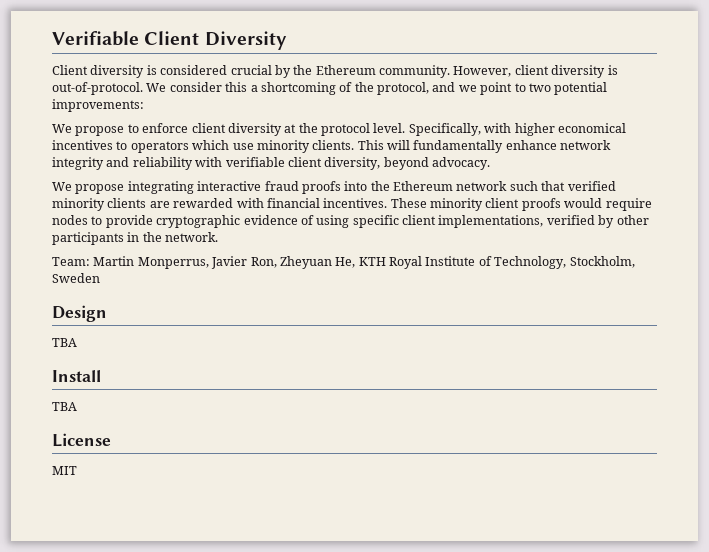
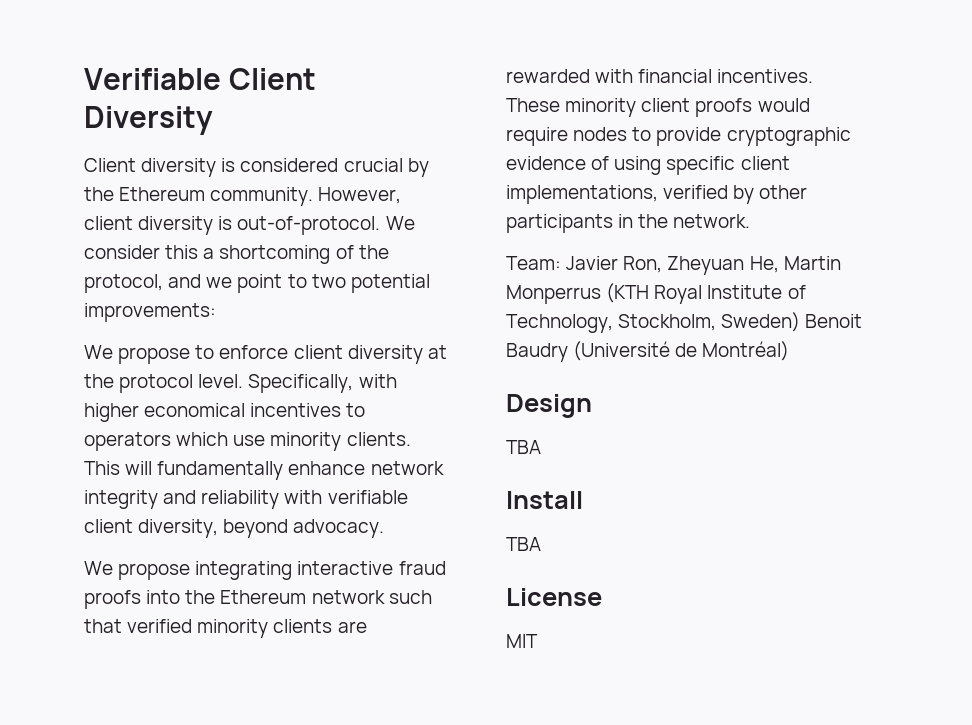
- Team: Martin Monperrus, Javier Ron, Zheyuan He, KTH Royal Institute of Technology, Stockholm, Sweden
+ Team: Javier Ron, Zheyuan He, Martin Monperrus (KTH Royal Institute of Technology, Stockholm, Sweden) Benoit Baudry (Université de Montréal)

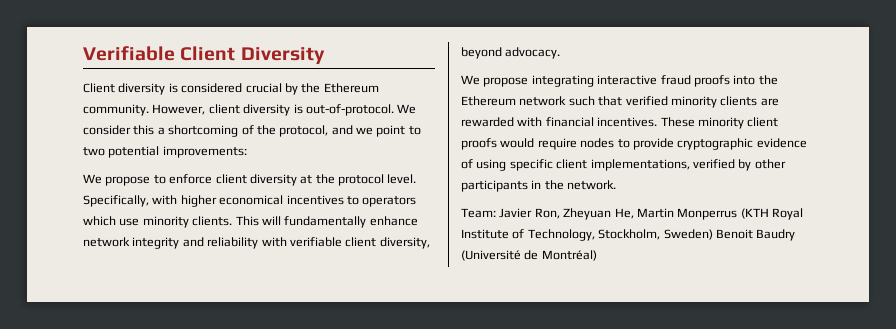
- Design
- TBA
- Install
- TBA
- License
- MIT

